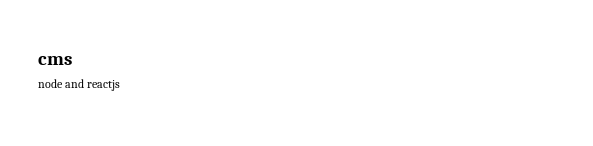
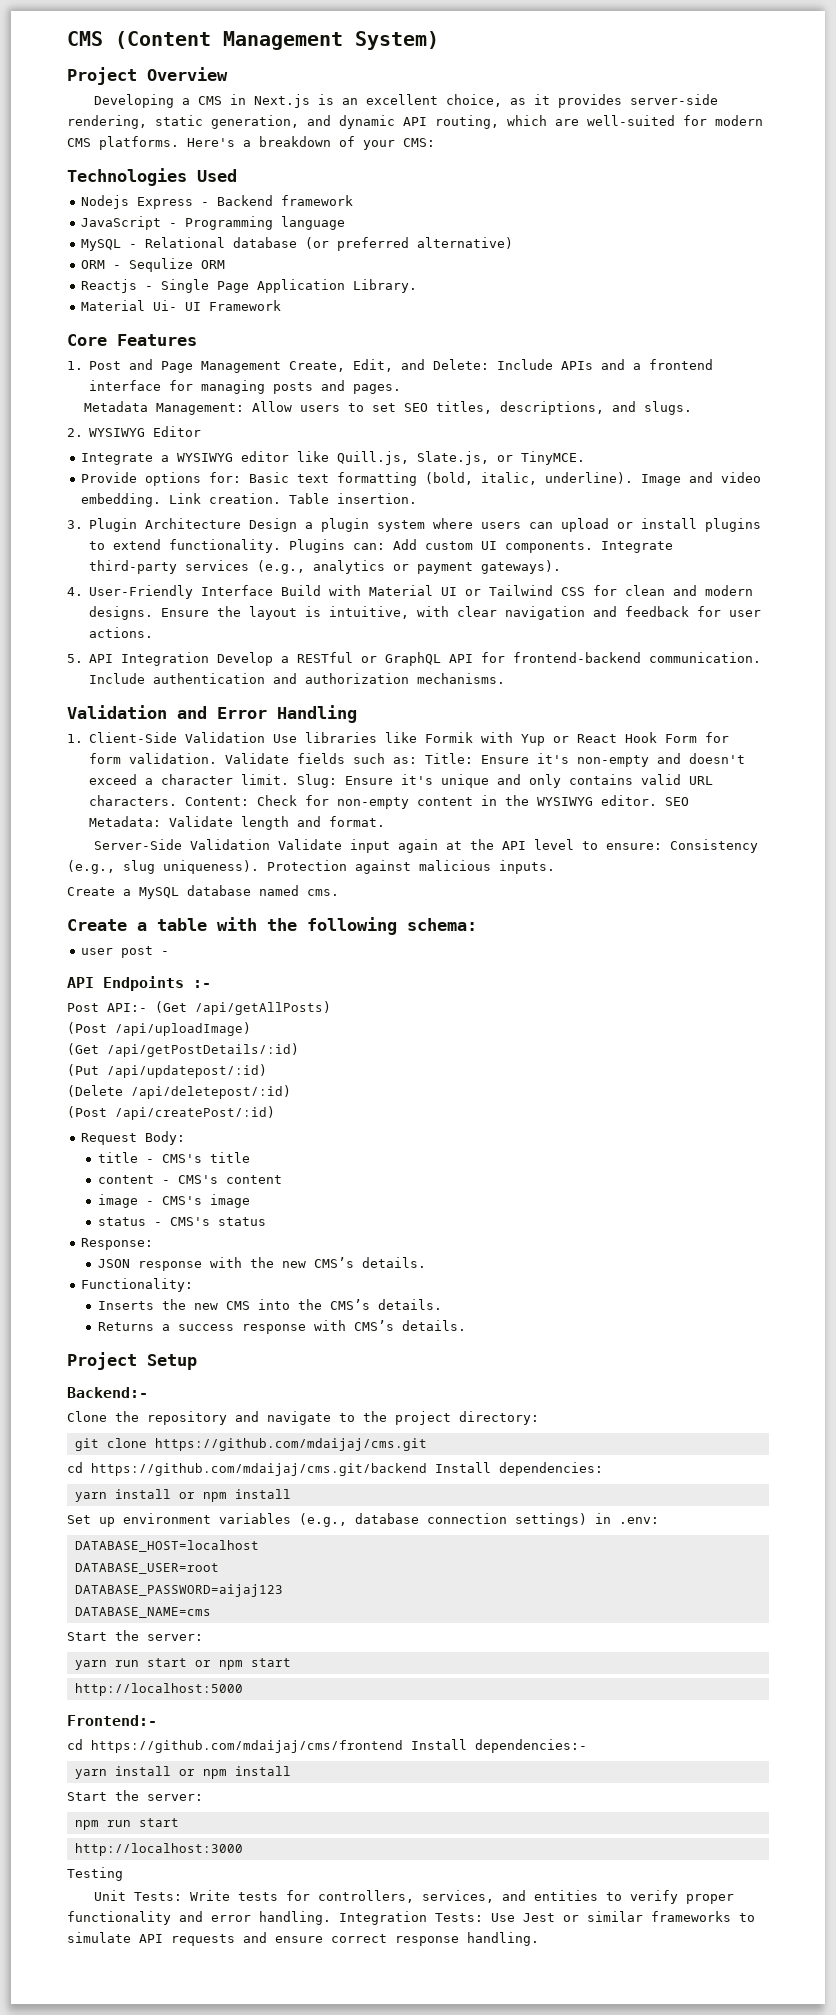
- cms
- node and reactjs
+ CMS (Content Management System)
+ Project Overview
+ Developing a CMS in Next.js is an excellent choice, as it provides server-side rendering, static generation, and dynamic API routing, which are well-suited for modern CMS platforms. Here's a breakdown of your CMS:
+ Technologies Used
+ Nodejs Express - Backend framework
+ JavaScript - Programming language
+ MySQL - Relational database (or preferred alternative)
+ ORM - Sequlize ORM
+ Reactjs - Single Page Application Library.
+ Material Ui- UI Framework
+ Core Features
+ 1. Post and Page Management Create, Edit, and Delete: Include APIs and a frontend interface for managing posts and pages.
+ Metadata Management: Allow users to set SEO titles, descriptions, and slugs.
+ 2. WYSIWYG Editor
+ Integrate a WYSIWYG editor like Quill.js, Slate.js, or TinyMCE.
+ Provide options for: Basic text formatting (bold, italic, underline). Image and video embedding. Link creation. Table insertion.
+ 3. Plugin Architecture Design a plugin system where users can upload or install plugins to extend functionality. Plugins can: Add custom UI components. Integrate third-party services (e.g., analytics or payment gateways).
+ 4. User-Friendly Interface Build with Material UI or Tailwind CSS for clean and modern designs. Ensure the layout is intuitive, with clear navigation and feedback for user actions.
+ 5. API Integration Develop a RESTful or GraphQL API for frontend-backend communication. Include authentication and authorization mechanisms.
+ Validation and Error Handling
+ 1. Client-Side Validation Use libraries like Formik with Yup or React Hook Form for form validation. Validate fields such as: Title: Ensure it's non-empty and doesn't exceed a character limit. Slug: Ensure it's unique and only contains valid URL characters. Content: Check for non-empty content in the WYSIWYG editor. SEO Metadata: Validate length and format.
+ Server-Side Validation Validate input again at the API level to ensure: Consistency (e.g., slug uniqueness). Protection against malicious inputs.
+ Create a MySQL database named cms.
+ Create a table with the following schema:
+ user post -
+ API Endpoints :-
+ Post API:- (Get /api/getAllPosts)
+ (Post /api/uploadImage)
+ (Get /api/getPostDetails/:id)
+ (Put /api/updatepost/:id)
+ (Delete /api/deletepost/:id)
+ (Post /api/createPost/:id)
+ Request Body:
+ title - CMS's title
+ content - CMS's content
+ image - CMS's image
+ status - CMS's status
+ Response:
+ JSON response with the new CMS’s details.
+ Functionality:
+ Inserts the new CMS into the CMS’s details.
+ Returns a success response with CMS’s details.
+ Project Setup
+ Backend:-
+ Clone the repository and navigate to the project directory:
+ git clone https://github.com/mdaijaj/cms.git
+ cd https://github.com/mdaijaj/cms.git/backend Install dependencies:
+ yarn install or npm install
+ Set up environment variables (e.g., database connection settings) in .env:
+ DATABASE_HOST=localhost
+ DATABASE_USER=root
+ DATABASE_PASSWORD=aijaj123
+ DATABASE_NAME=cms
+ Start the server:
+ yarn run start or npm start
+ http://localhost:5000
+ Frontend:-
+ cd https://github.com/mdaijaj/cms/frontend Install dependencies:-
+ yarn install or npm install
+ Start the server:
+ npm run start
+ http://localhost:3000
+ Testing
+ Unit Tests: Write tests for controllers, services, and entities to verify proper functionality and error handling. Integration Tests: Use Jest or similar frameworks to simulate API requests and ensure correct response handling.

